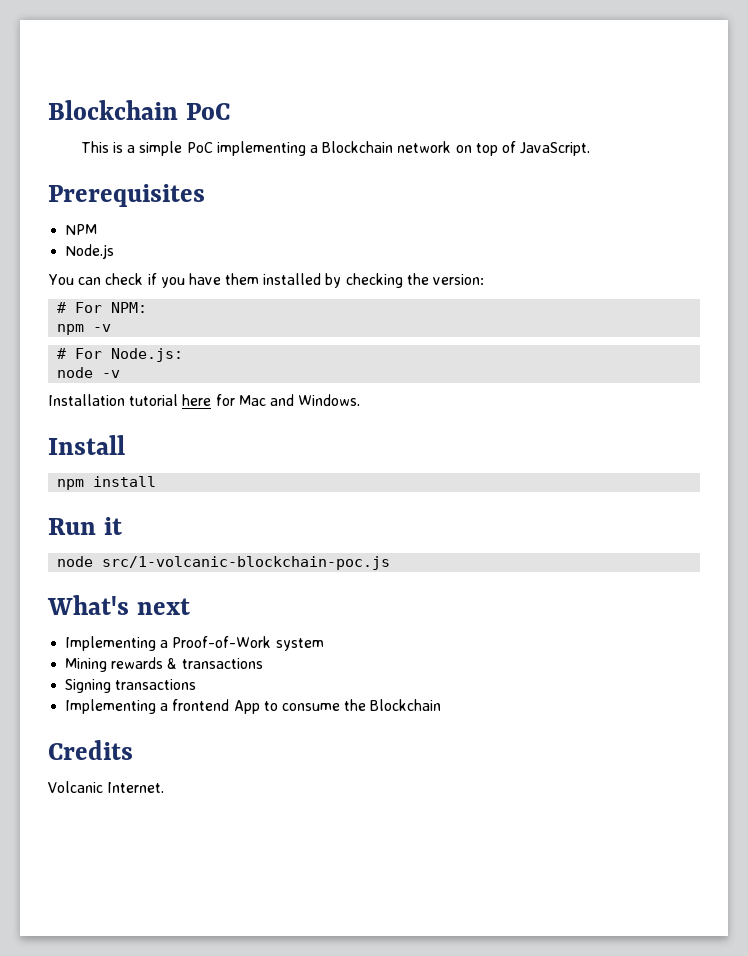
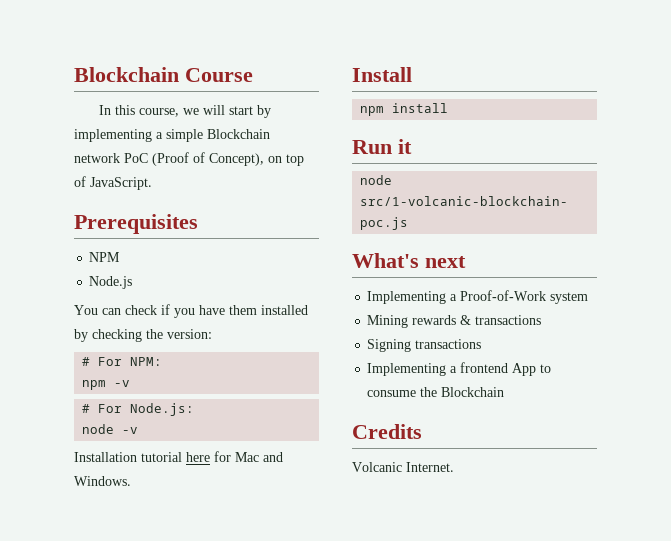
- Blockchain PoC
- This is a simple PoC implementing a Blockchain network on top of JavaScript.
+ Blockchain Course
+ In this course, we will start by implementing a simple Blockchain network PoC (Proof of Concept), on top of JavaScript.

